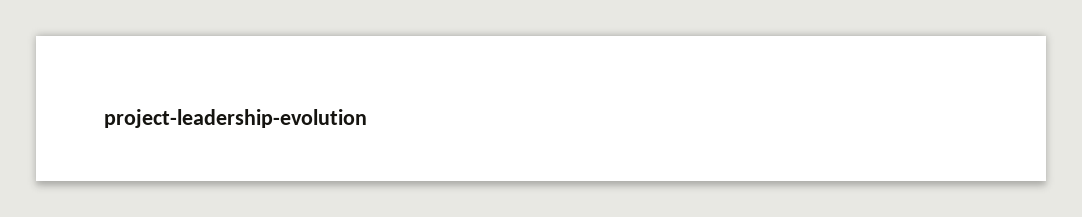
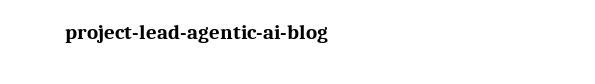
- project-leadership-evolution
+ project-lead-agentic-ai-blog

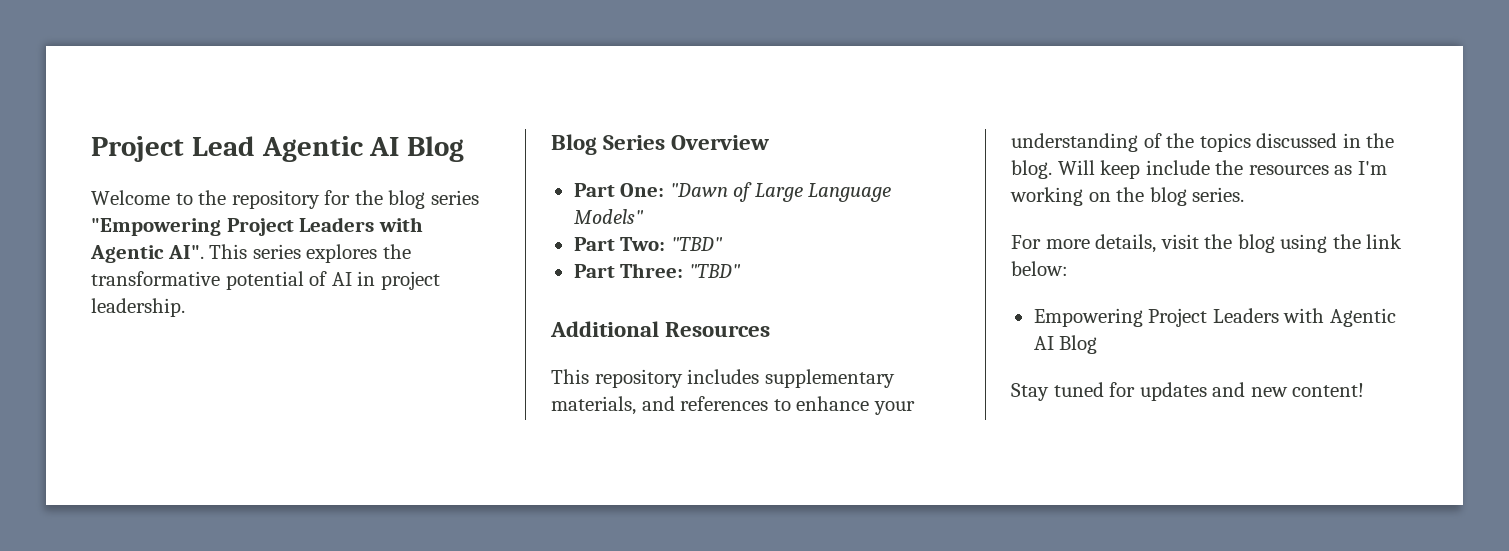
- project-lead-agentic-ai-blog
+ Project Lead Agentic AI Blog
+ Welcome to the repository for the blog series "Empowering Project Leaders with Agentic AI". This series explores the transformative potential of AI in project leadership.
+ Blog Series Overview
+ Part One: "Dawn of Large Language Models"
+ Part Two: "TBD"
+ Part Three: "TBD"
+ Additional Resources
+ This repository includes supplementary materials, and references to enhance your understanding of the topics discussed in the blog. Will keep include the resources as I'm working on the blog series.
+ For more details, visit the blog using the link below:
+ Empowering Project Leaders with Agentic AI Blog
+ Stay tuned for updates and new content!

